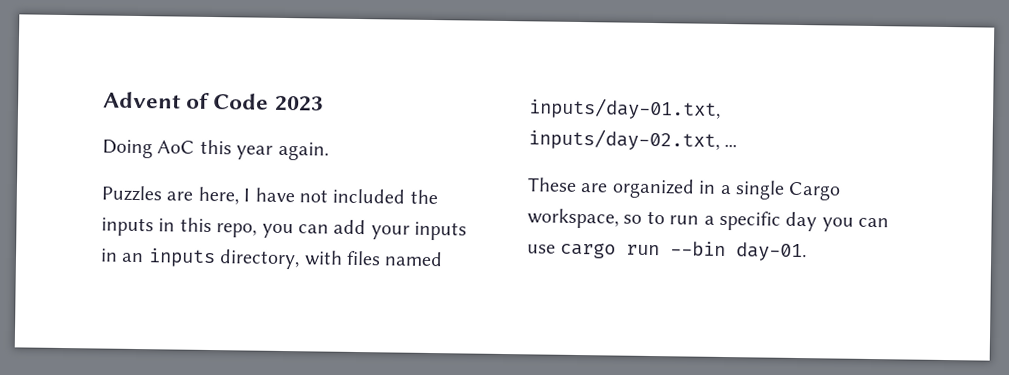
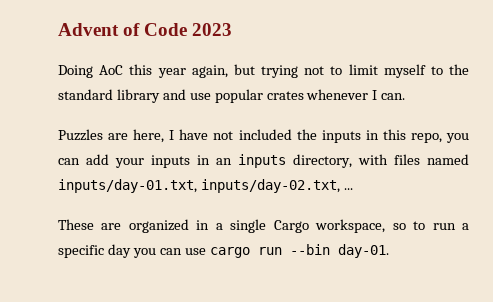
- Doing AoC this year again.
+ Doing AoC this year again, but trying not to limit myself to the standard library and use popular crates whenever I can.

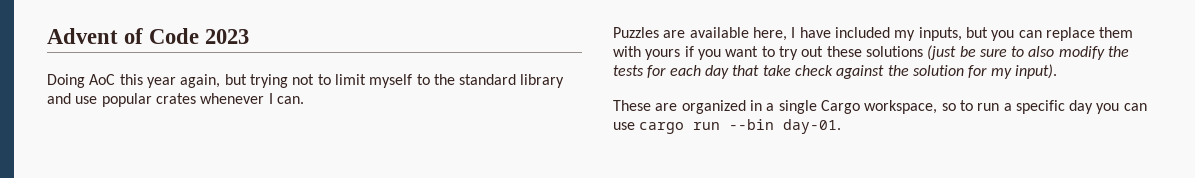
- Puzzles are here, I have not included the inputs in this repo, you can add your inputs in an inputs directory, with files named inputs/day-01.txt, inputs/day-02.txt, ...
+ Puzzles are available here, I have included my inputs, but you can replace them with yours if you want to try out these solutions (just be sure to also modify the tests for each day that take check against the solution for my input).

